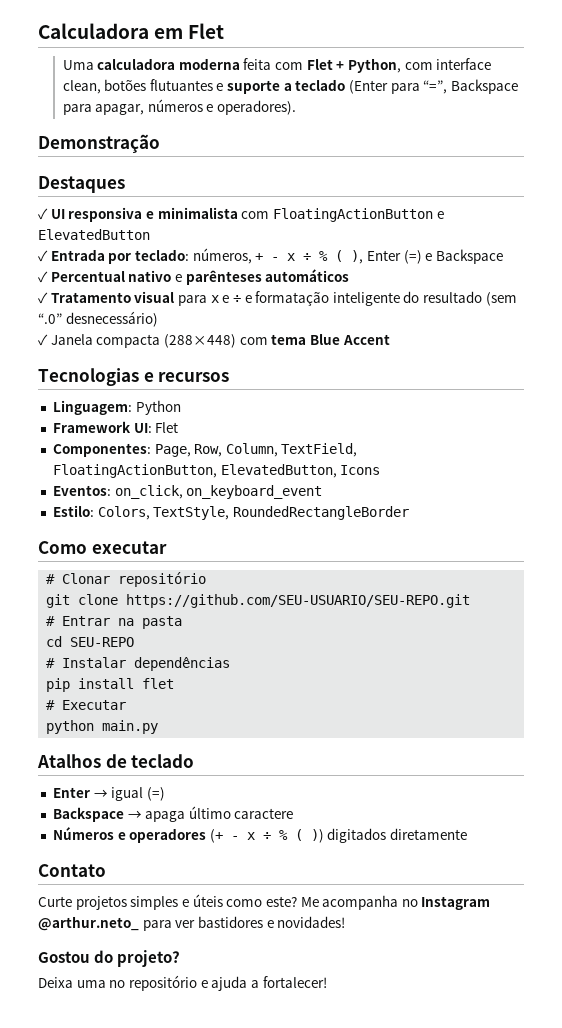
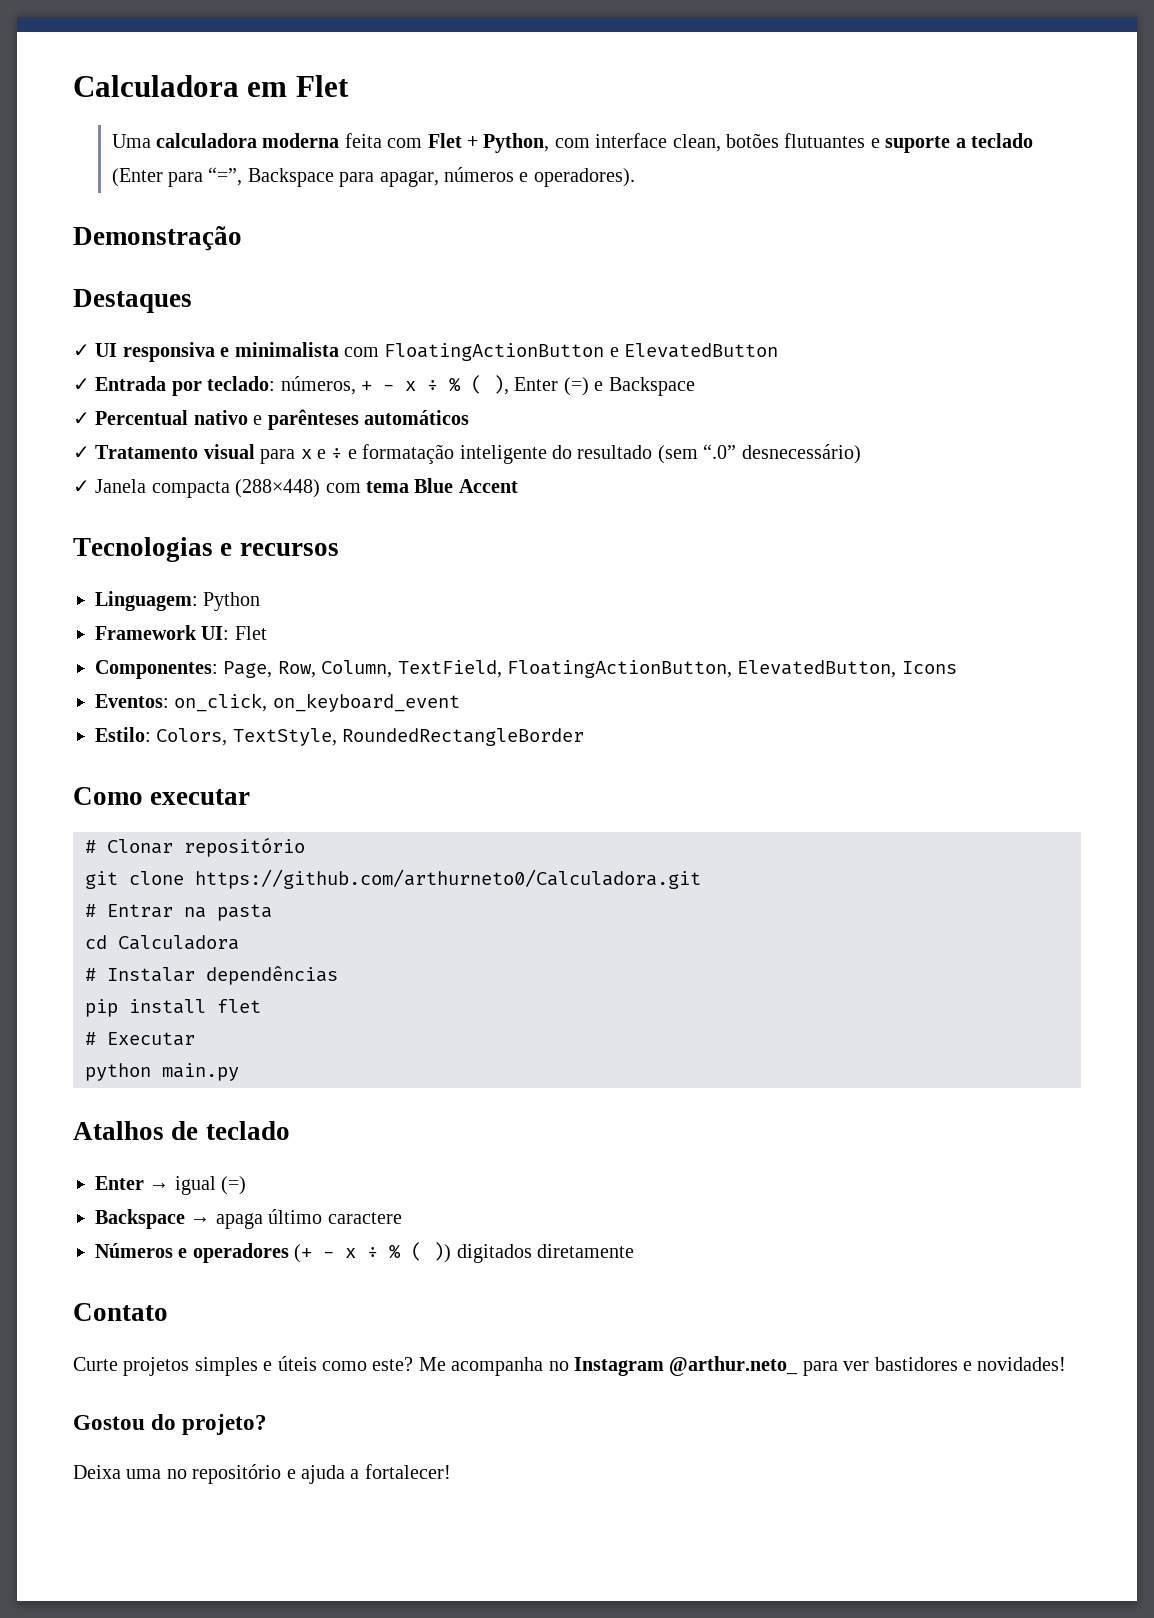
- git clone https://github.com/SEU-USUARIO/SEU-REPO.git
+ git clone https://github.com/arthurneto0/Calculadora.git
- cd SEU-REPO
+ cd Calculadora

